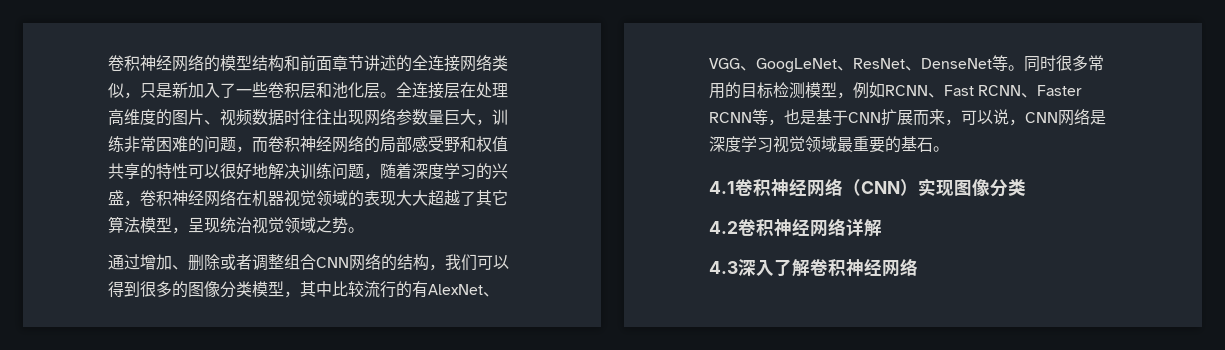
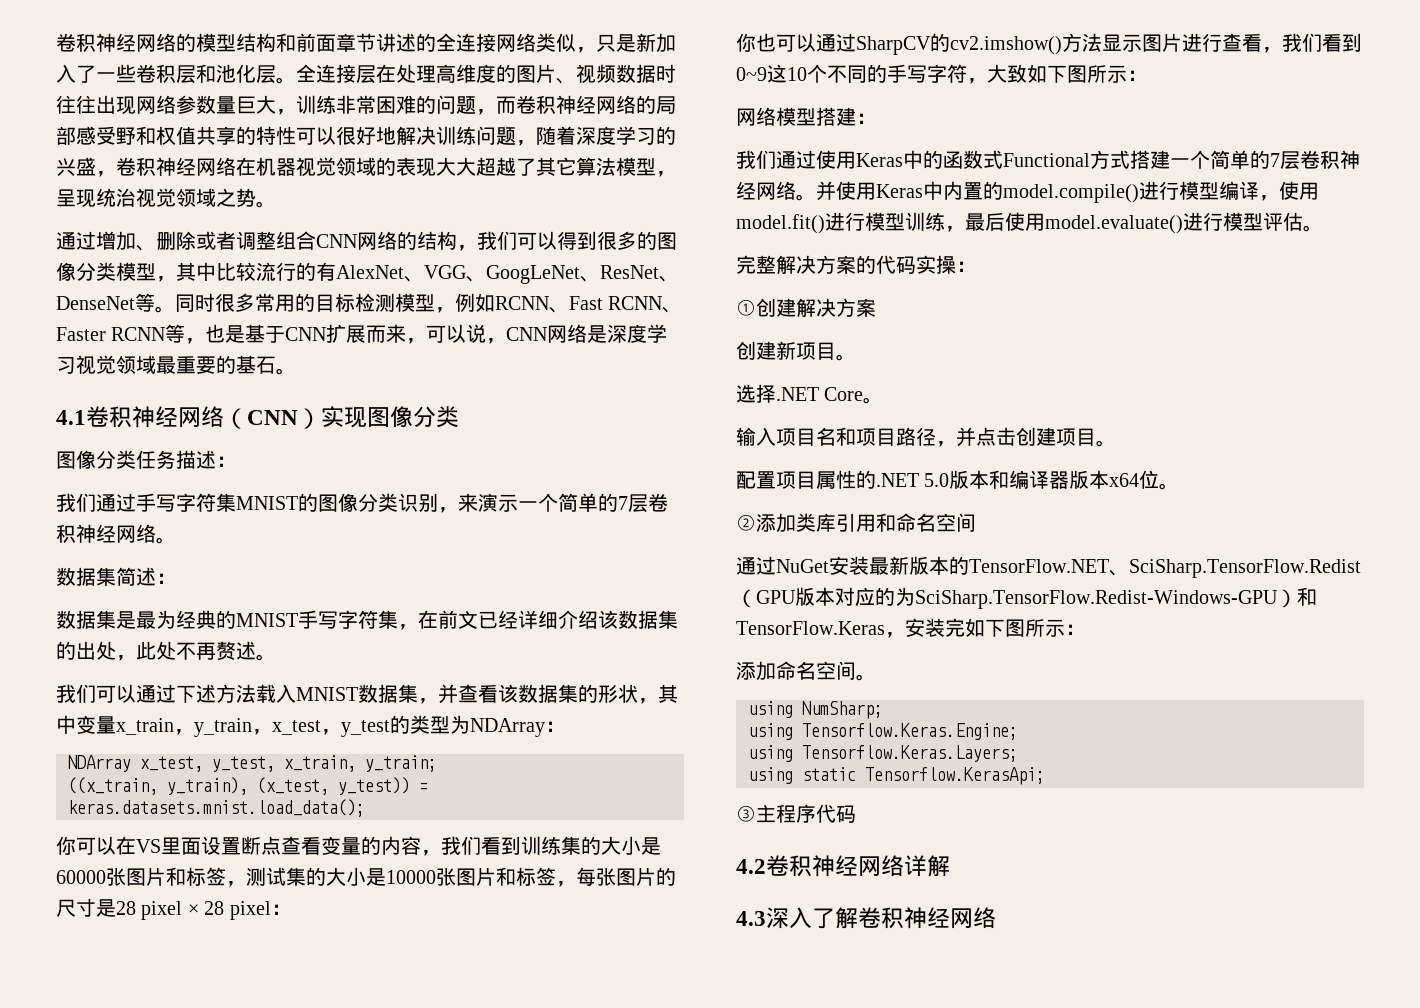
+ 图像分类任务描述：
+ 我们通过手写字符集MNIST的图像分类识别，来演示一个简单的7层卷积神经网络。
+ 数据集简述：
+ 数据集是最为经典的MNIST手写字符集，在前文已经详细介绍该数据集的出处，此处不再赘述。
+ 我们可以通过下述方法载入MNIST数据集，并查看该数据集的形状，其中变量x_train，y_train，x_test，y_test的类型为NDArray：
+ NDArray x_test, y_test, x_train, y_train;
+ ((x_train, y_train), (x_test, y_test)) = keras.datasets.mnist.load_data();
+ 你可以在VS里面设置断点查看变量的内容，我们看到训练集的大小是60000张图片和标签，测试集的大小是10000张图片和标签，每张图片的尺寸是28 pixel × 28 pixel：
+ 你也可以通过SharpCV的cv2.imshow()方法显示图片进行查看，我们看到0~9这10个不同的手写字符，大致如下图所示：
+ 网络模型搭建：
+ 我们通过使用Keras中的函数式Functional方式搭建一个简单的7层卷积神经网络。并使用Keras中内置的model.compile()进行模型编译，使用model.fit()进行模型训练，最后使用model.evaluate()进行模型评估。
+ 完整解决方案的代码实操：
+ ①创建解决方案
+ 创建新项目。
+ 选择.NET Core。
+ 输入项目名和项目路径，并点击创建项目。
+ 配置项目属性的.NET 5.0版本和编译器版本x64位。
+ ②添加类库引用和命名空间
+ 通过NuGet安装最新版本的TensorFlow.NET、SciSharp.TensorFlow.Redist（GPU版本对应的为SciSharp.TensorFlow.Redist-Windows-GPU）和TensorFlow.Keras，安装完如下图所示：
+ 添加命名空间。
+ using NumSharp;
+ using Tensorflow.Keras.Engine;
+ using Tensorflow.Keras.Layers;
+ using static Tensorflow.KerasApi;
+ ③主程序代码

